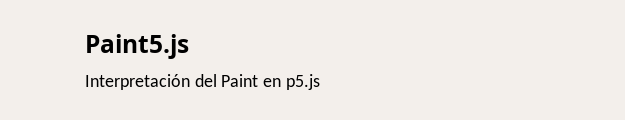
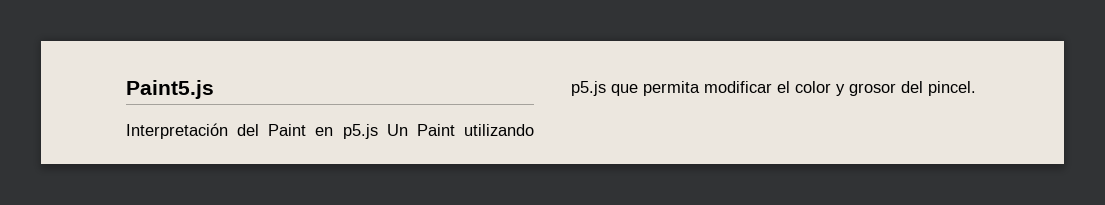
- Interpretación del Paint en p5.js
+ Interpretación del Paint en p5.js Un Paint utilizando p5.js que permita modificar el color y grosor del pincel.

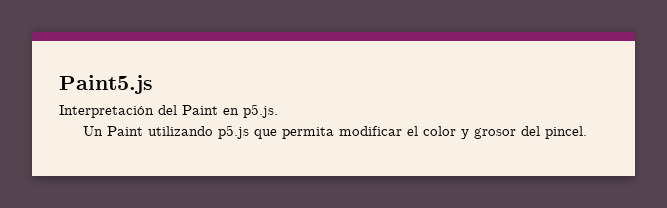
- Interpretación del Paint en p5.js Un Paint utilizando p5.js que permita modificar el color y grosor del pincel.
+ Interpretación del Paint en p5.js.
+ Un Paint utilizando p5.js que permita modificar el color y grosor del pincel.

